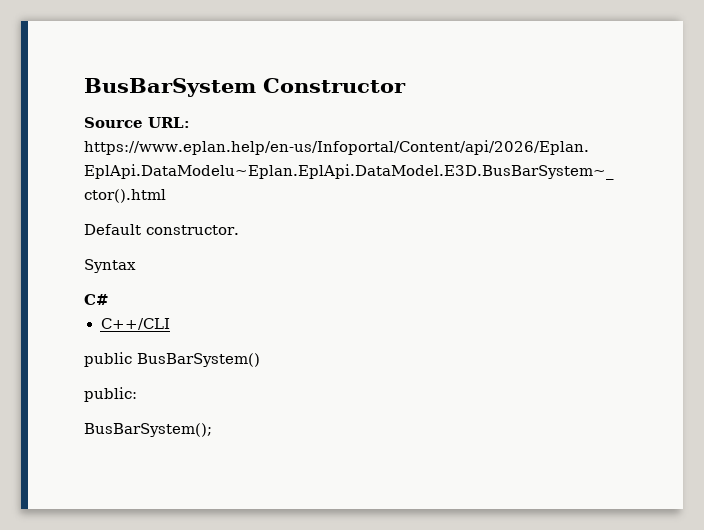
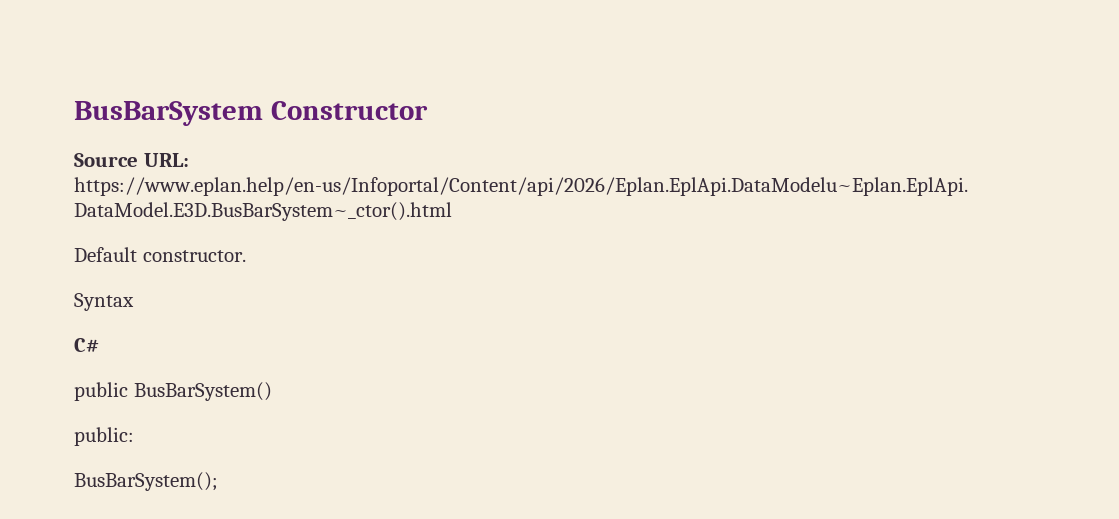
- C++/CLI

